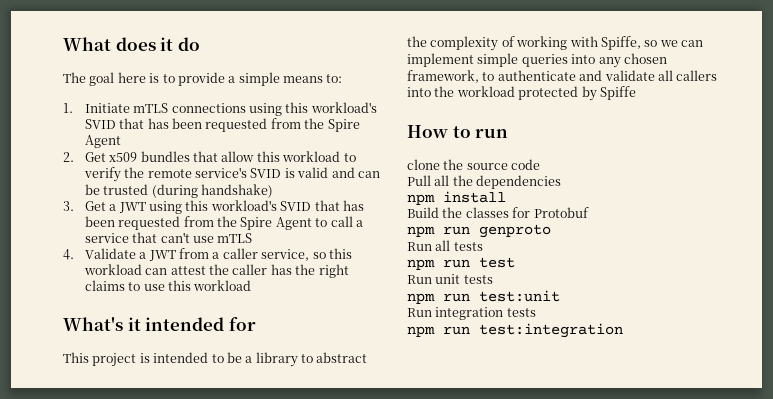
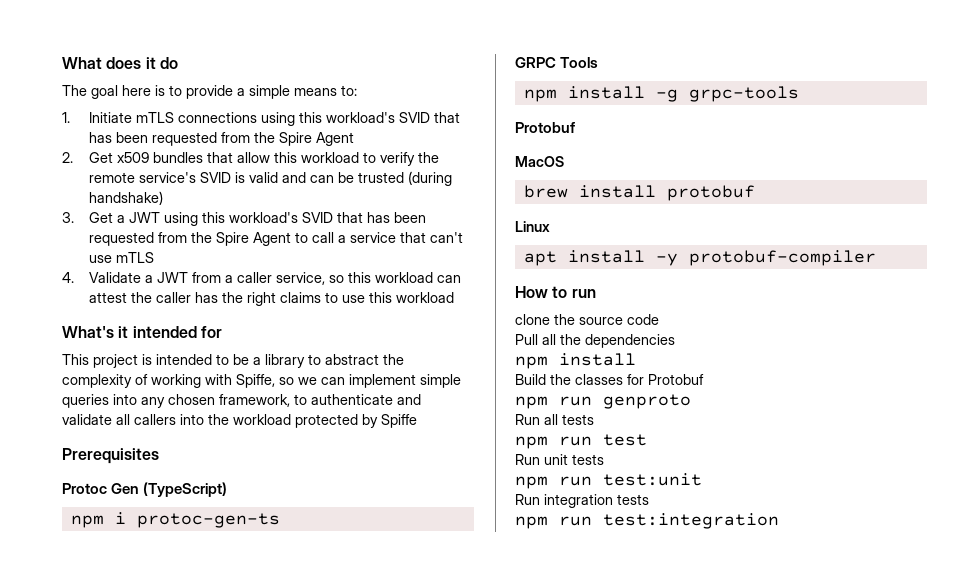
+ Prerequisites
+ Protoc Gen (TypeScript)
+ npm i protoc-gen-ts
+ GRPC Tools
+ npm install -g grpc-tools
+ Protobuf
+ MacOS
+ brew install protobuf
+ Linux
+ apt install -y protobuf-compiler

